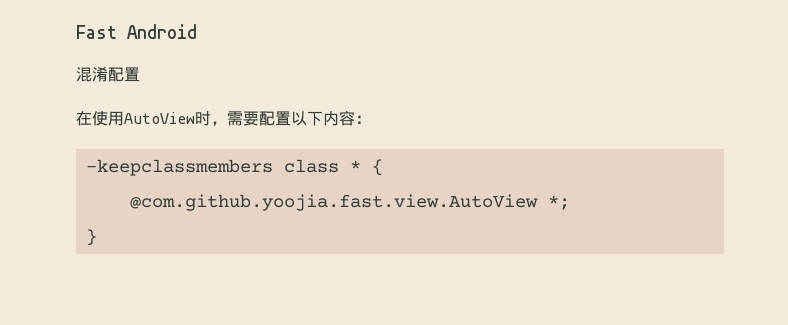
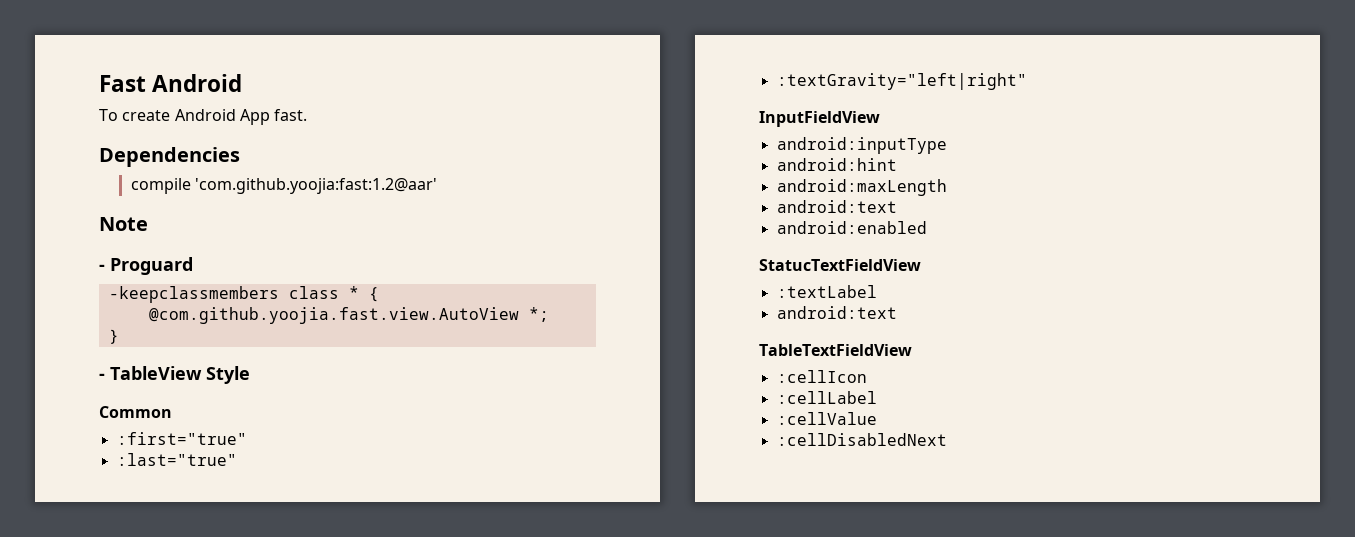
- 混淆配置
- 在使用AutoView时，需要配置以下内容：
+ To create Android App fast.
+ Dependencies
+ compile 'com.github.yoojia:fast:1.2@aar'
+ Note
+ - Proguard
+ - TableView Style
+ Common
+ :first="true"
+ :last="true"
+ :textGravity="left|right"
+ InputFieldView
+ android:inputType
+ android:hint
+ android:maxLength
+ android:text
+ android:enabled
+ StatucTextFieldView
+ :textLabel
+ android:text
+ TableTextFieldView
+ :cellIcon
+ :cellLabel
+ :cellValue
+ :cellDisabledNext

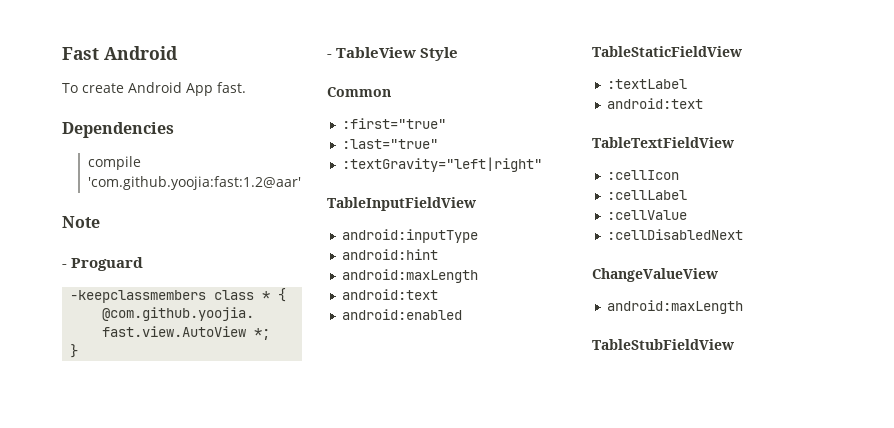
- InputFieldView
+ TableInputFieldView
- StatucTextFieldView
+ TableStaticFieldView
+ ChangeValueView
+ android:maxLength
+ TableStubFieldView

